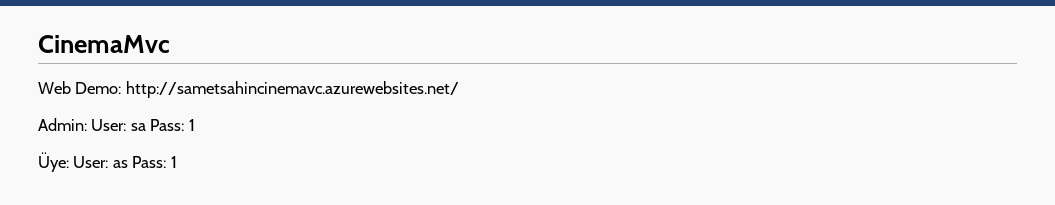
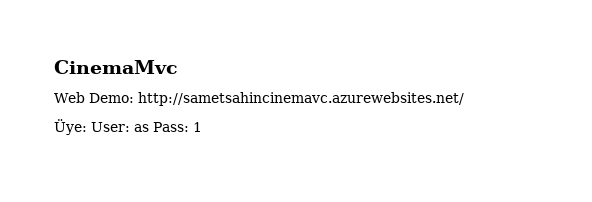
- Admin: User: sa Pass: 1

